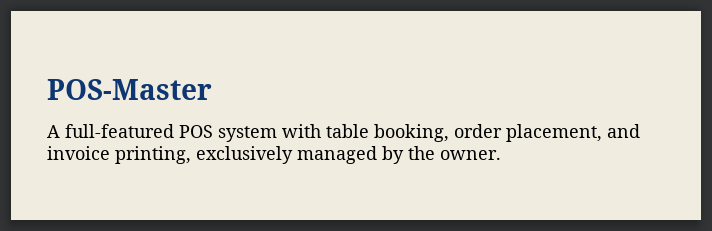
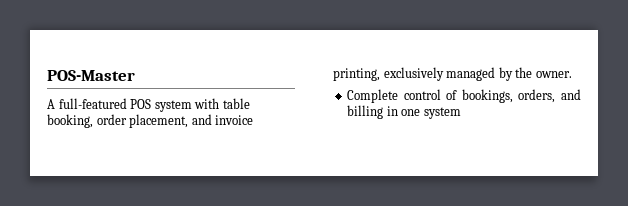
+ Complete control of bookings, orders, and billing in one system

